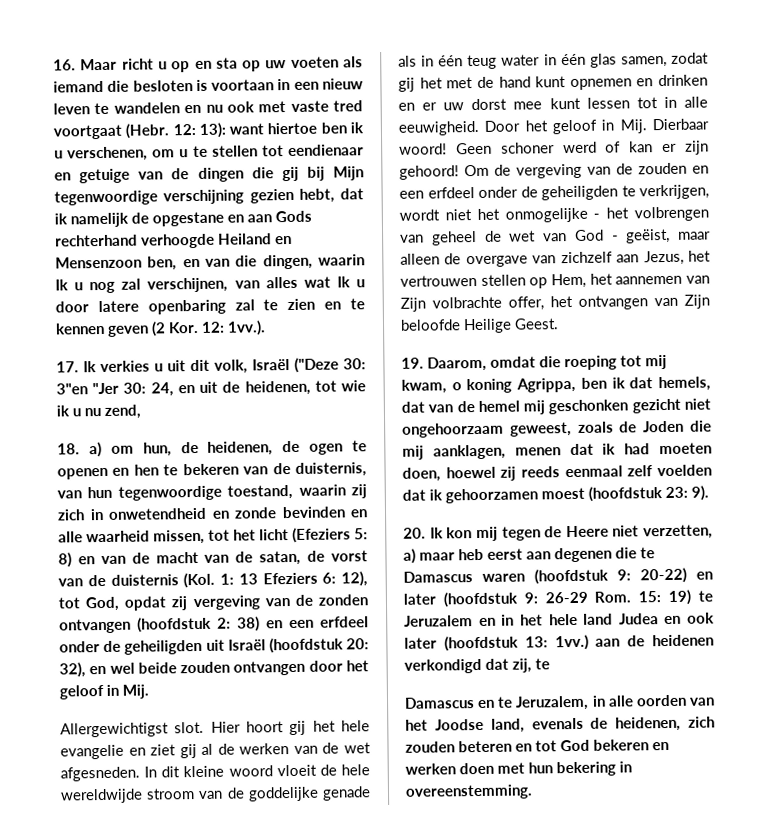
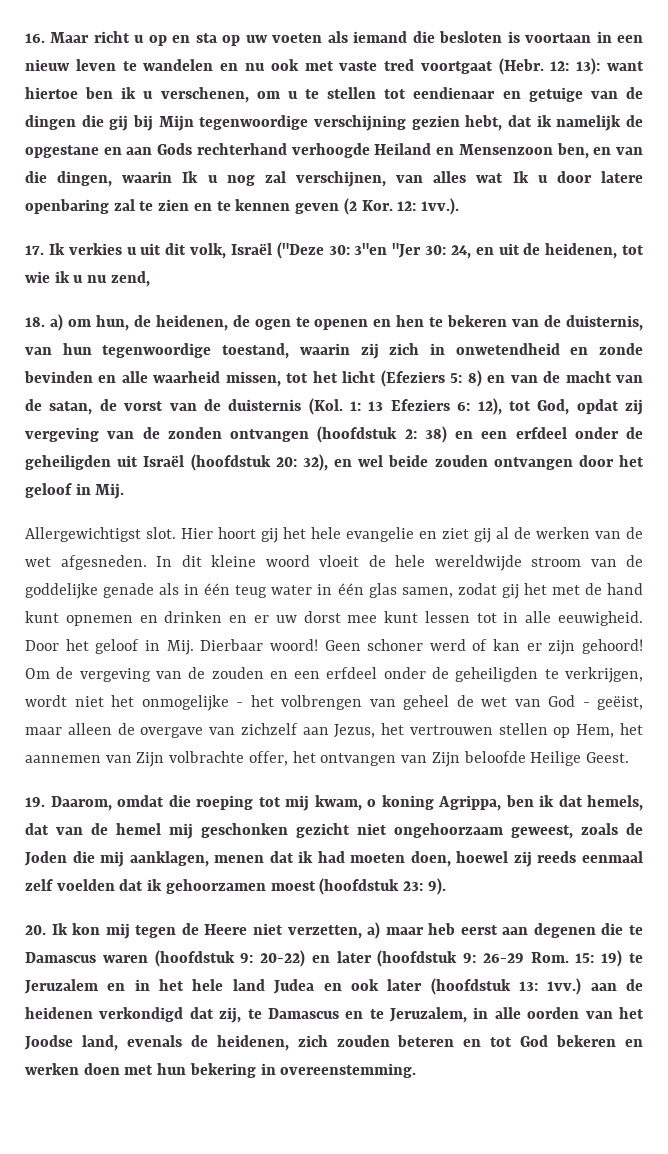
- 1vv.) aan de heidenen verkondigd dat zij, te
- Damascus en te Jeruzalem, in alle oorden van het Joodse land, evenals de heidenen, zich zouden beteren en tot God bekeren en werken doen met hun bekering in overeenstemming.
+ 1vv.) aan de heidenen verkondigd dat zij, te Damascus en te Jeruzalem, in alle oorden van het Joodse land, evenals de heidenen, zich zouden beteren en tot God bekeren en werken doen met hun bekering in overeenstemming.

